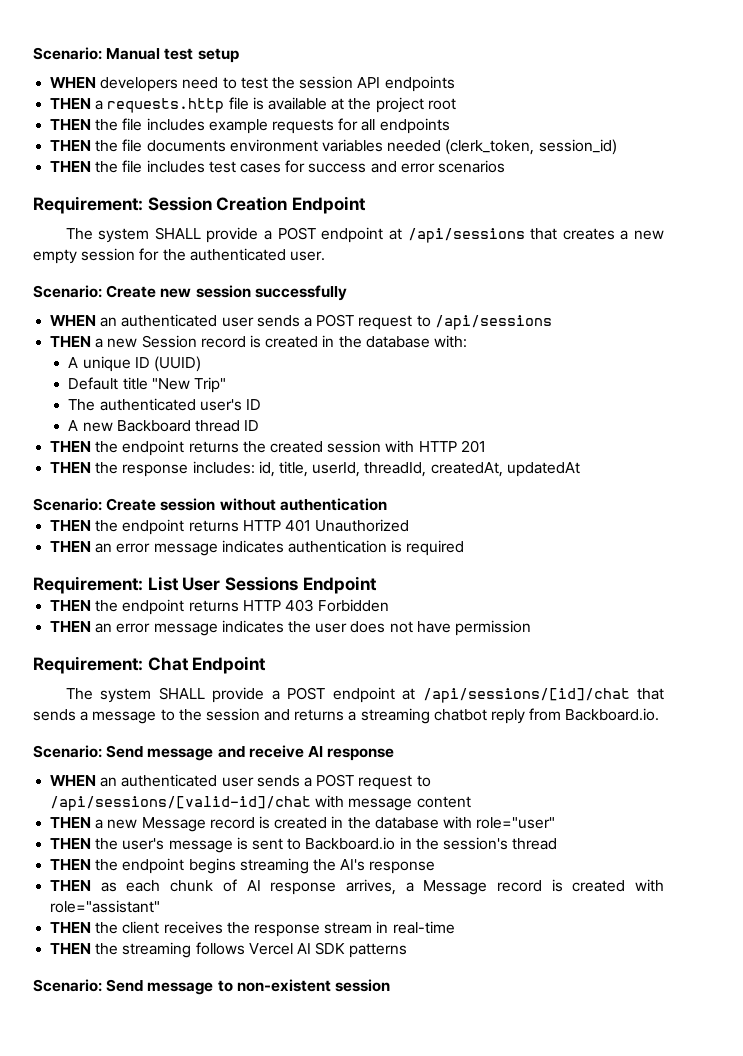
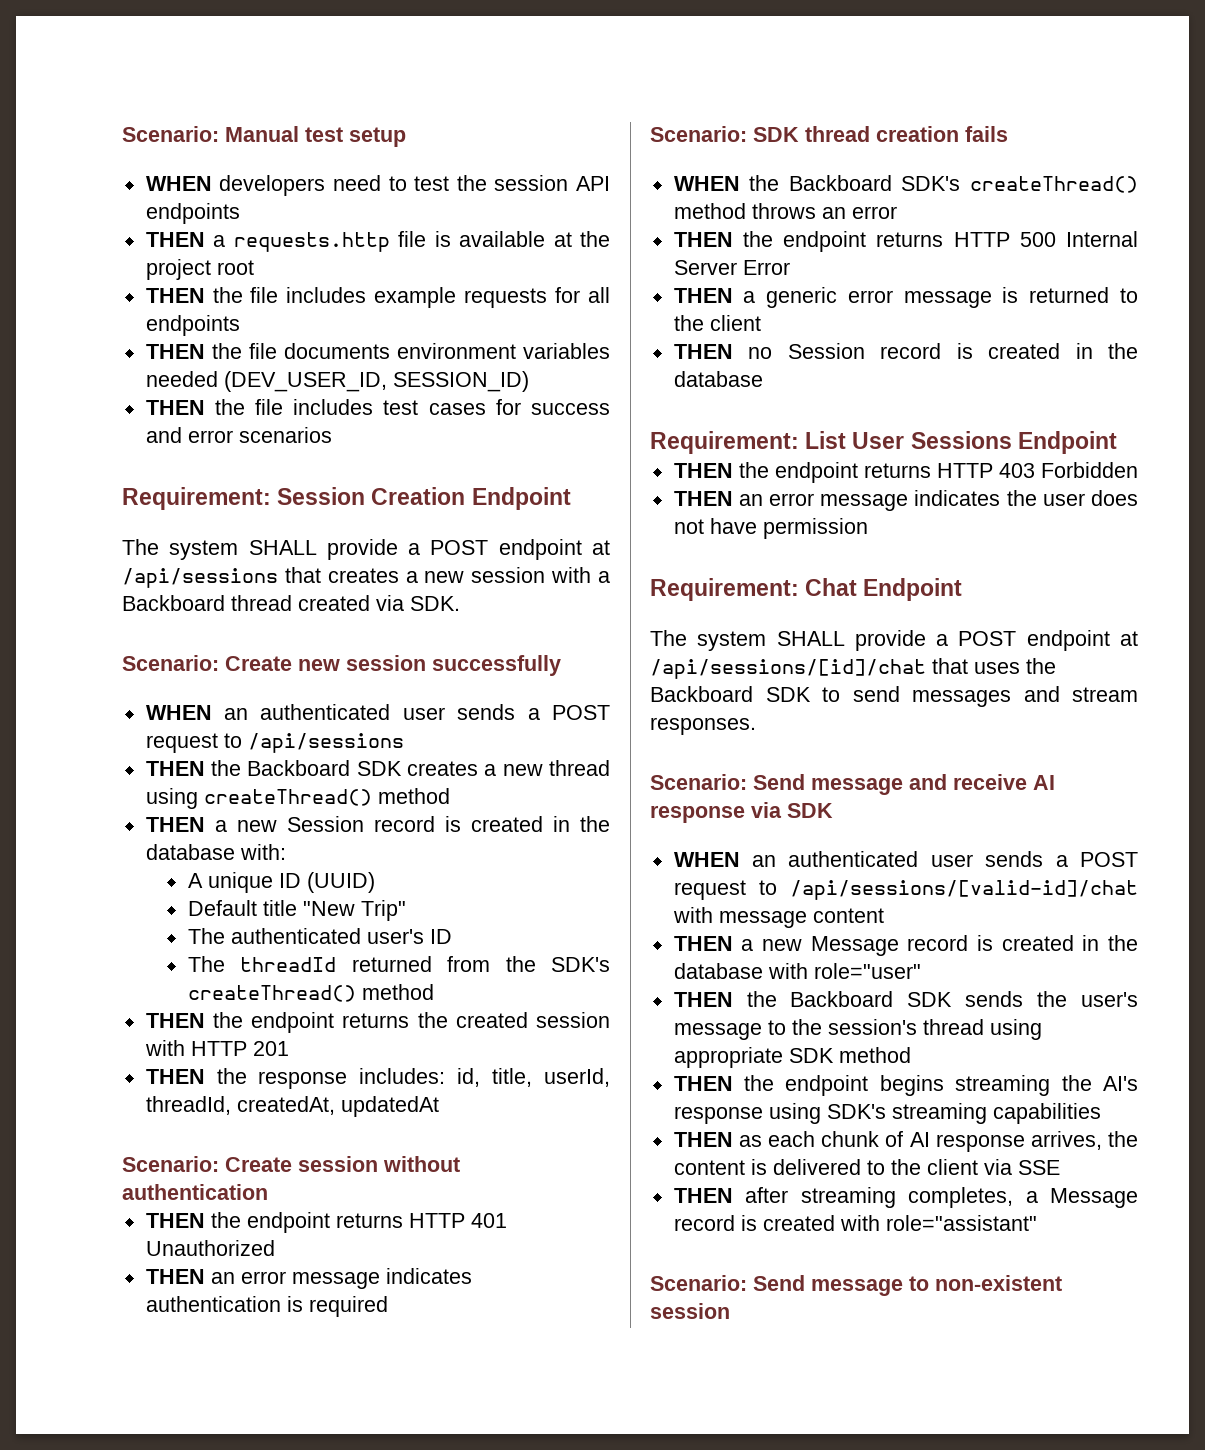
- THEN the file documents environment variables needed (clerk_token, session_id)
+ THEN the file documents environment variables needed (DEV_USER_ID, SESSION_ID)
- The system SHALL provide a POST endpoint at /api/sessions that creates a new empty session for the authenticated user.
+ The system SHALL provide a POST endpoint at /api/sessions that creates a new session with a Backboard thread created via SDK.
+ THEN the Backboard SDK creates a new thread using createThread() method
- A new Backboard thread ID
+ The threadId returned from the SDK's createThread() method
+ Scenario: SDK thread creation fails
+ WHEN the Backboard SDK's createThread() method throws an error
+ THEN the endpoint returns HTTP 500 Internal Server Error
+ THEN a generic error message is returned to the client
+ THEN no Session record is created in the database
- The system SHALL provide a POST endpoint at /api/sessions/[id]/chat that sends a message to the session and returns a streaming chatbot reply from Backboard.io.
+ The system SHALL provide a POST endpoint at /api/sessions/[id]/chat that uses the Backboard SDK to send messages and stream responses.
- Scenario: Send message and receive AI response
+ Scenario: Send message and receive AI response via SDK
- THEN the user's message is sent to Backboard.io in the session's thread
+ THEN the Backboard SDK sends the user's message to the session's thread using appropriate SDK method
- THEN the endpoint begins streaming the AI's response
+ THEN the endpoint begins streaming the AI's response using SDK's streaming capabilities
- THEN as each chunk of AI response arrives, a Message record is created with role="assistant"
+ THEN as each chunk of AI response arrives, the content is delivered to the client via SSE
+ THEN after streaming completes, a Message record is created with role="assistant"
- THEN the client receives the response stream in real-time
- THEN the streaming follows Vercel AI SDK patterns

